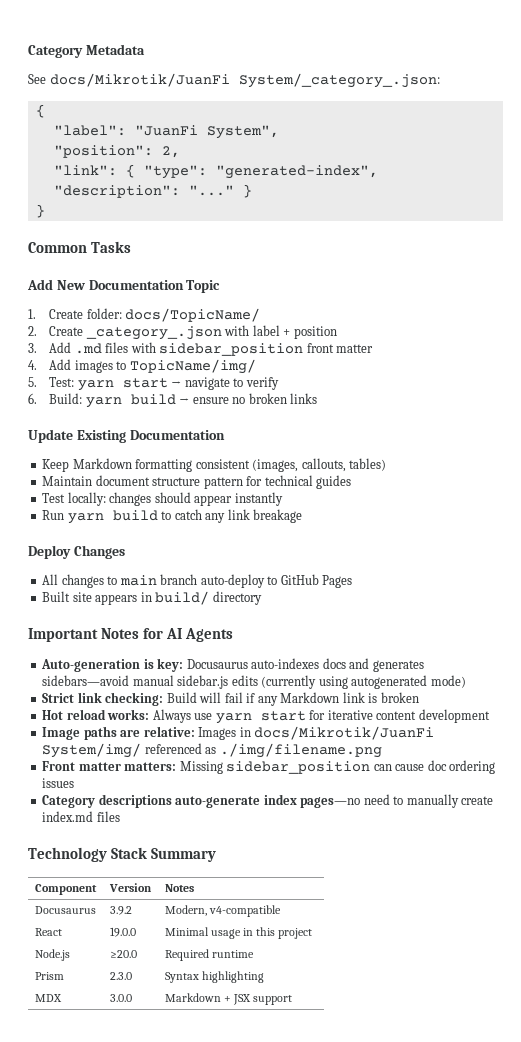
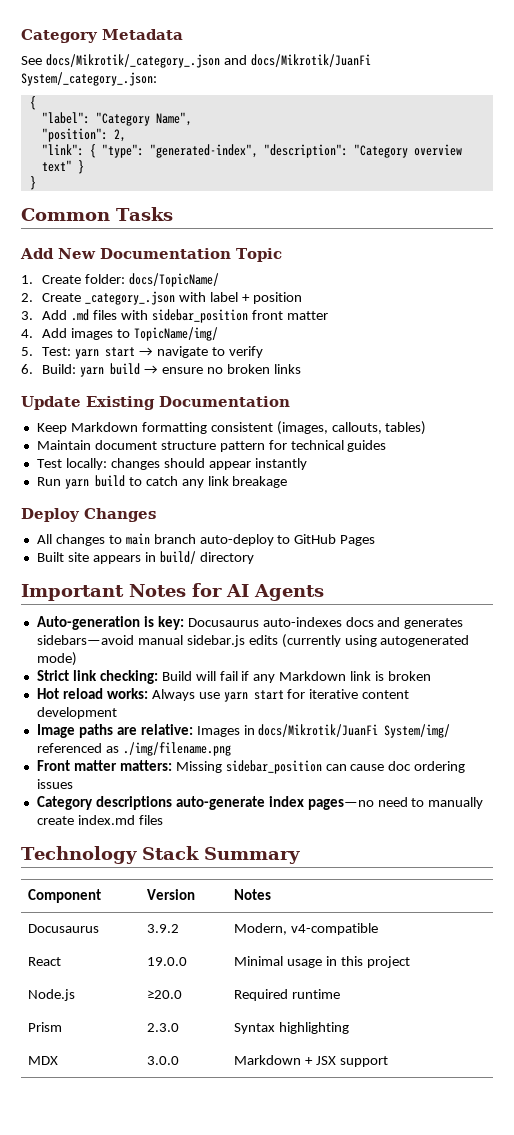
- See docs/Mikrotik/JuanFi System/_category_.json:
+ See docs/Mikrotik/_category_.json and docs/Mikrotik/JuanFi System/_category_.json:
- "label": "JuanFi System",
+ "label": "Category Name",
- "link": { "type": "generated-index", "description": "..." }
+ "link": { "type": "generated-index", "description": "Category overview text" }

